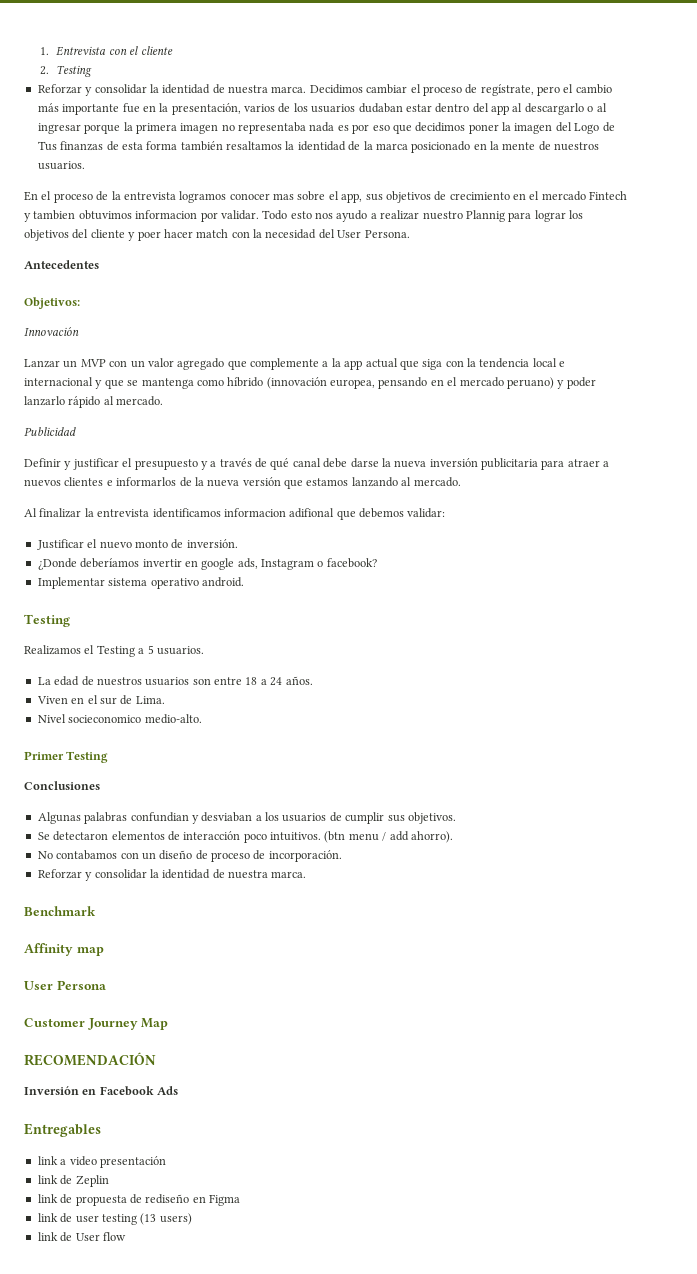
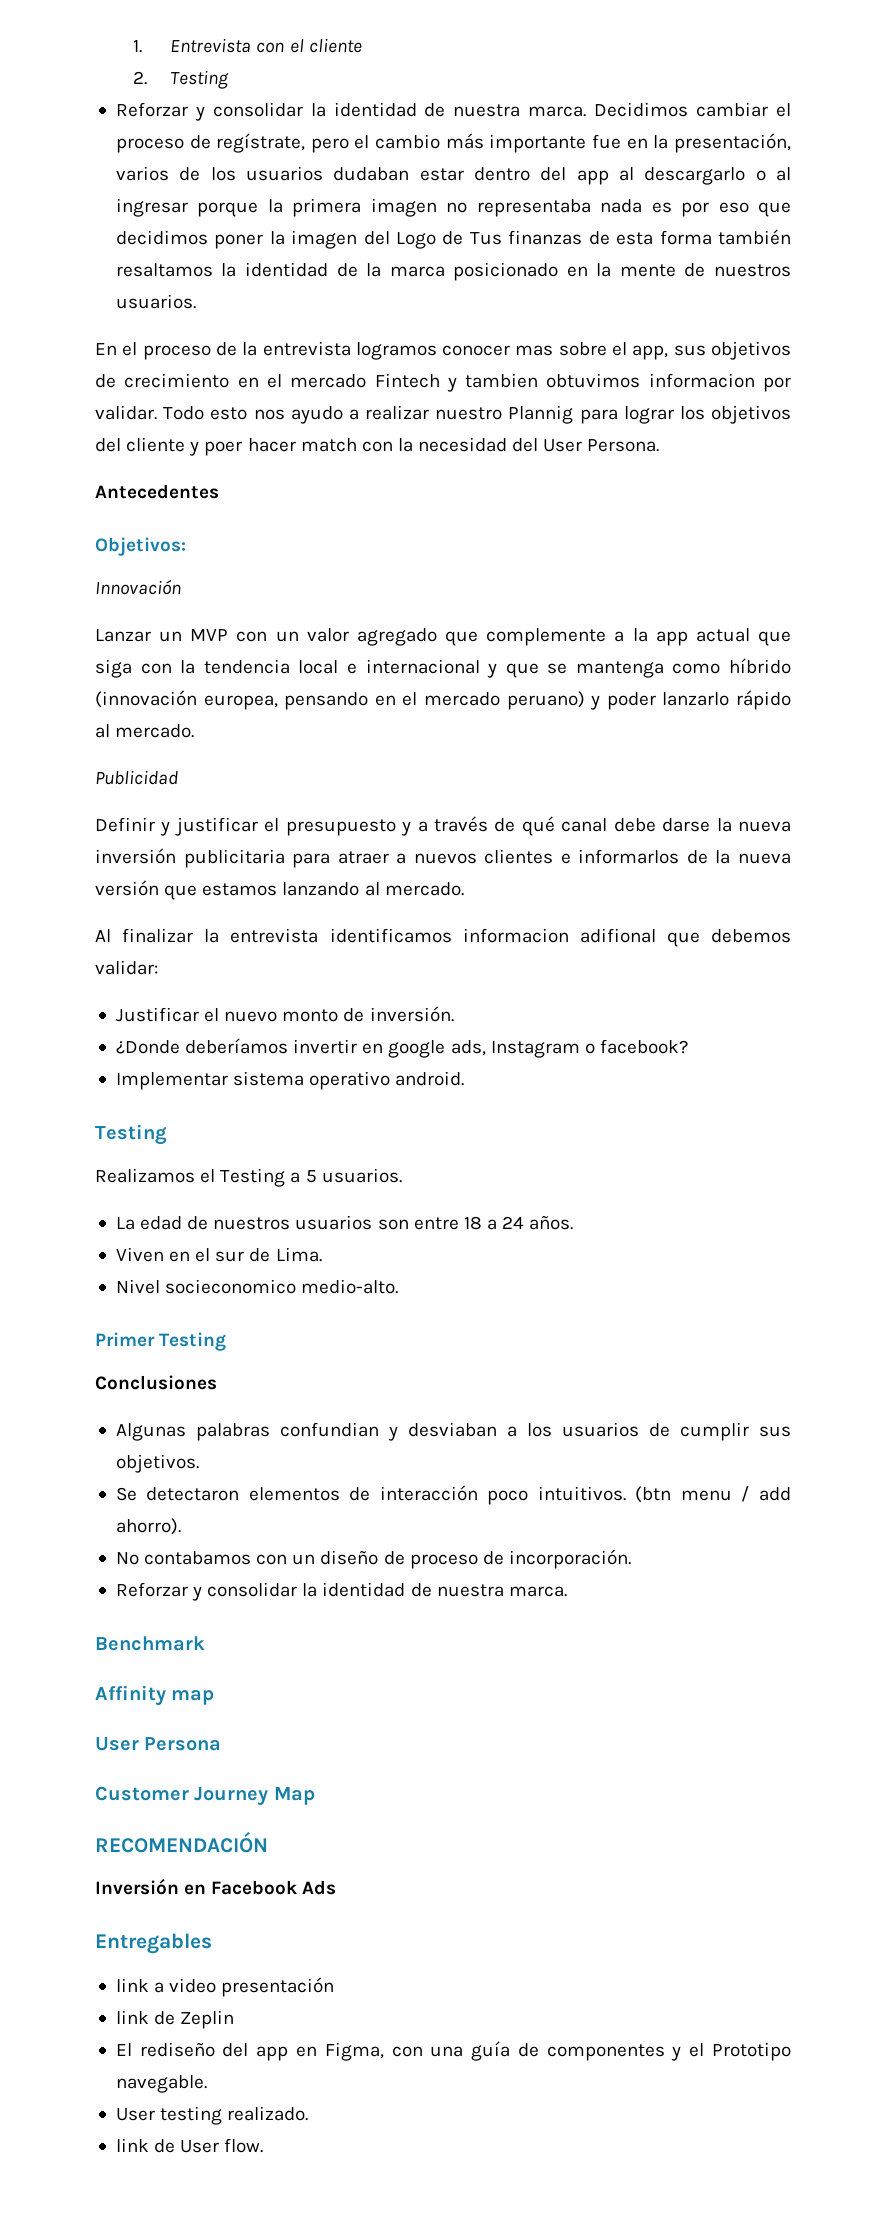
- link de propuesta de rediseño en Figma
- link de user testing (13 users)
+ El rediseño del app en Figma, con una guía de componentes y el Prototipo navegable.
+ User testing realizado.
- link de User flow
+ link de User flow.

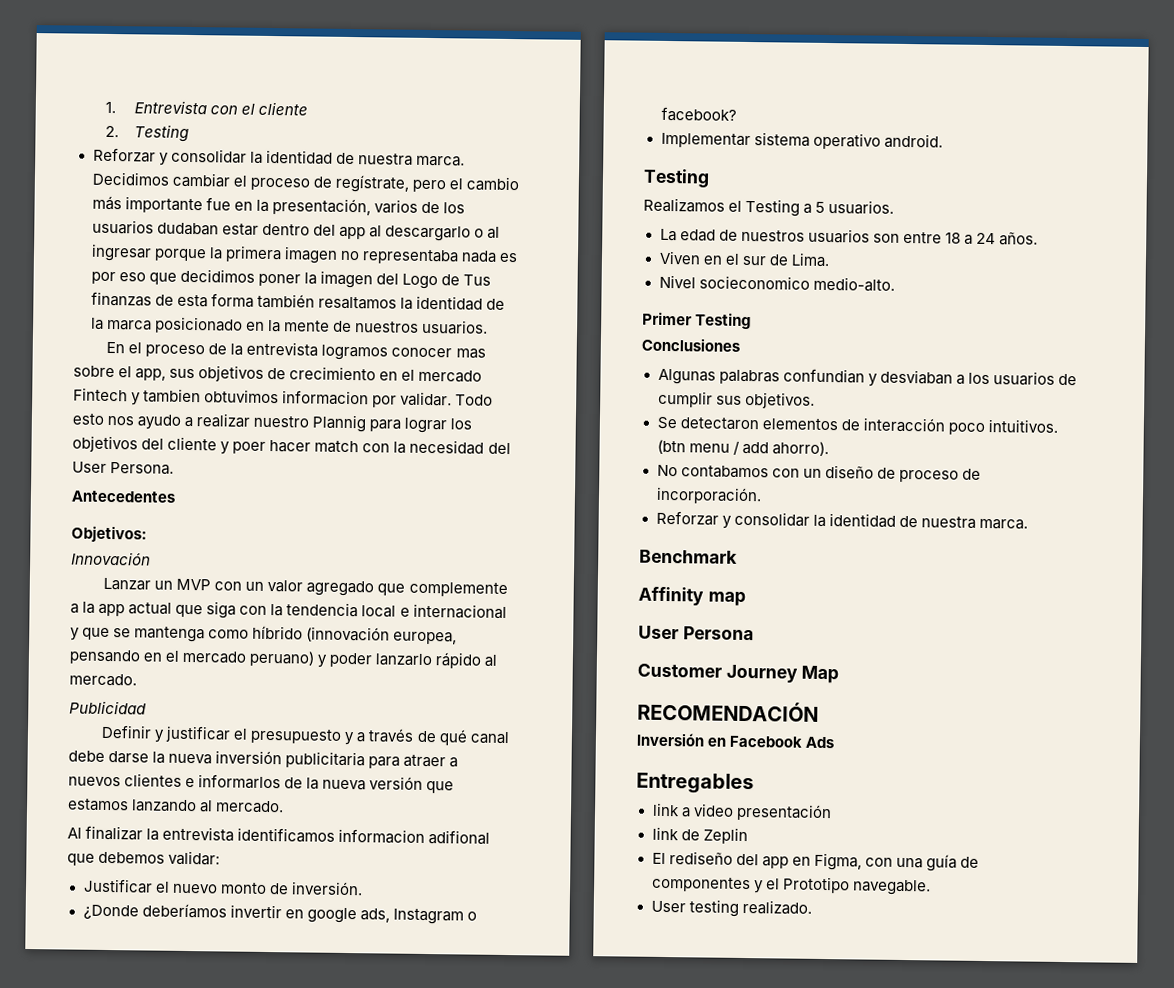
- link de User flow.

